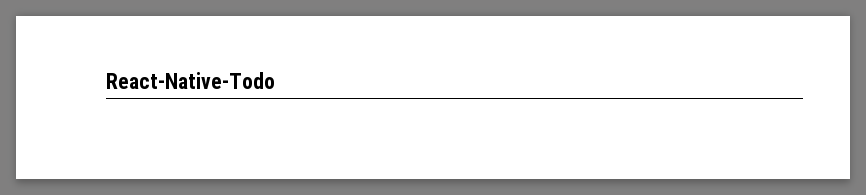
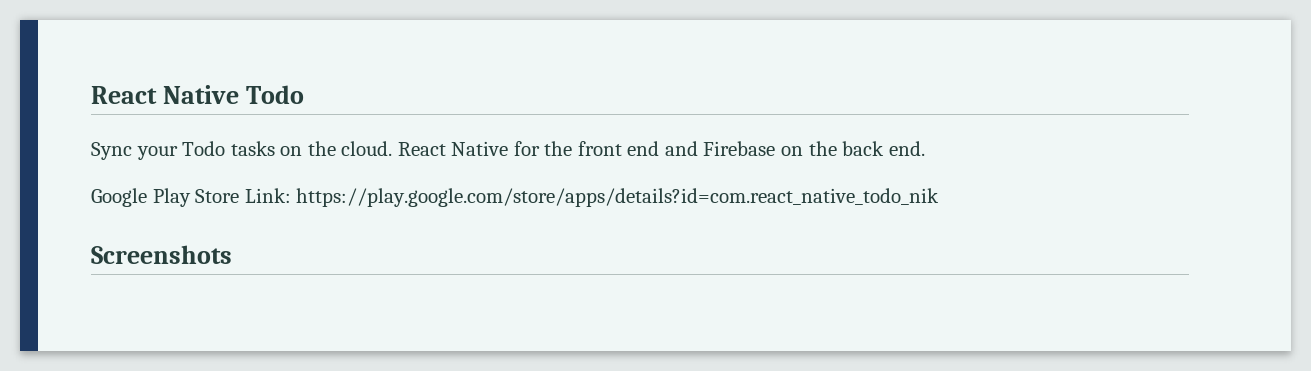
- React-Native-Todo
+ React Native Todo
+ Sync your Todo tasks on the cloud. React Native for the front end and Firebase on the back end.
+ Google Play Store Link: https://play.google.com/store/apps/details?id=com.react_native_todo_nik
+ Screenshots

